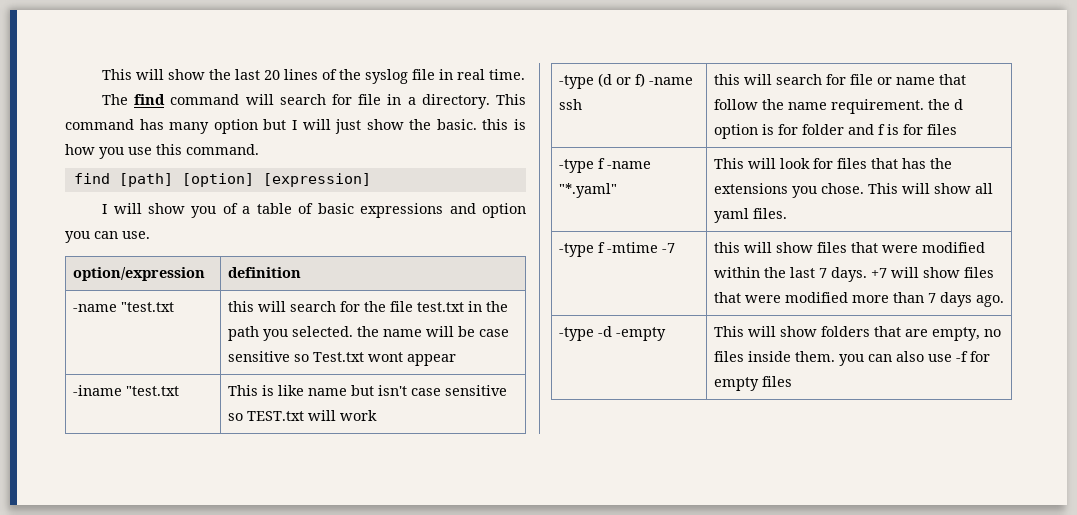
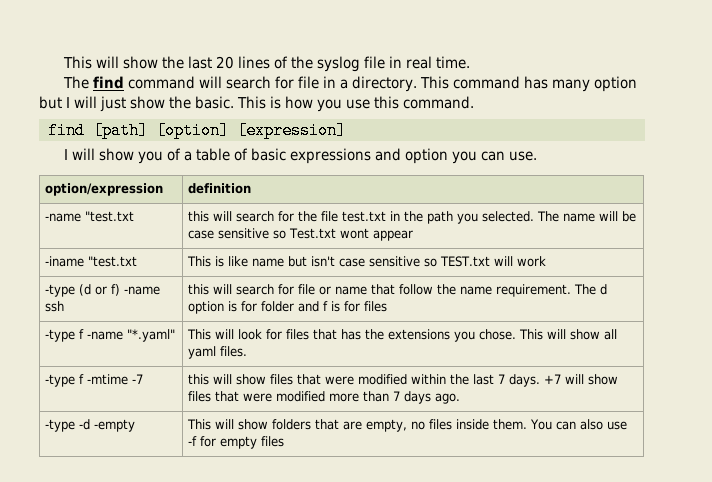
- This command has many option but I will just show the basic. this is how you use this command.
+ This command has many option but I will just show the basic. This is how you use this command.
- -name "test.txt | this will search for the file test.txt in the path you selected. the name will be case sensitive so Test.txt wont appear
+ -name "test.txt | this will search for the file test.txt in the path you selected. The name will be case sensitive so Test.txt wont appear
- -type (d or f) -name ssh | this will search for file or name that follow the name requirement. the d option is for folder and f is for files
+ -type (d or f) -name ssh | this will search for file or name that follow the name requirement. The d option is for folder and f is for files
- -type -d -empty | This will show folders that are empty, no files inside them. you can also use -f for empty files
+ -type -d -empty | This will show folders that are empty, no files inside them. You can also use -f for empty files

